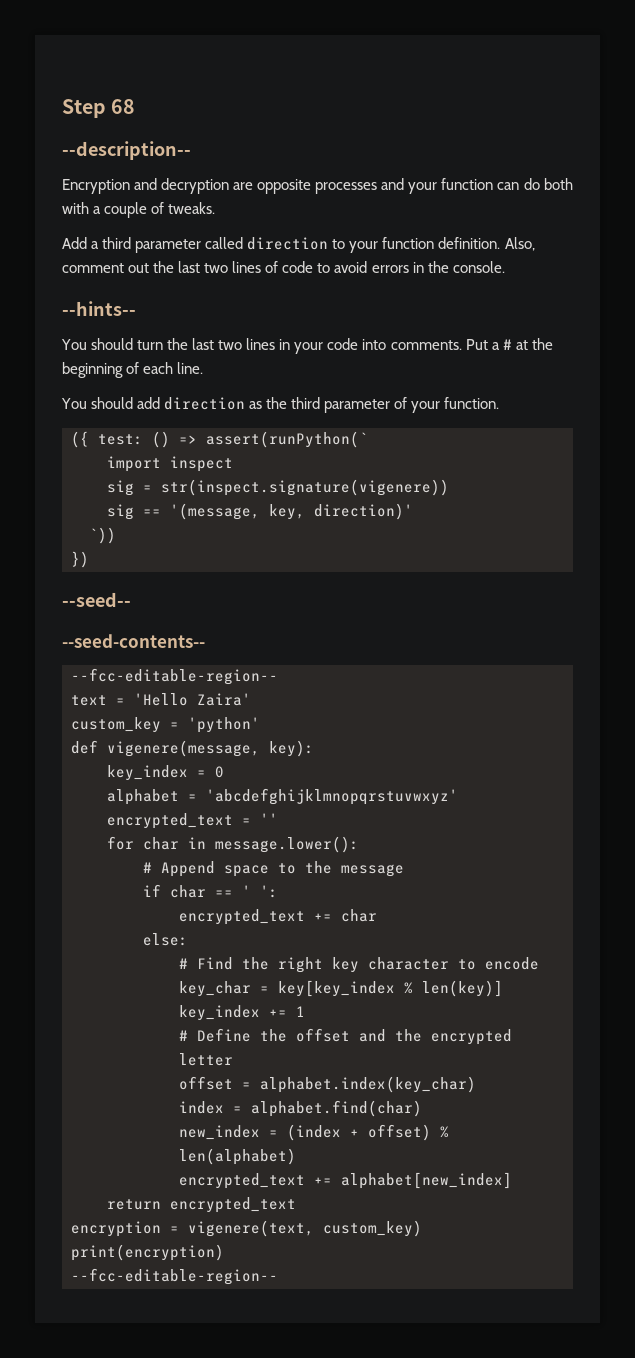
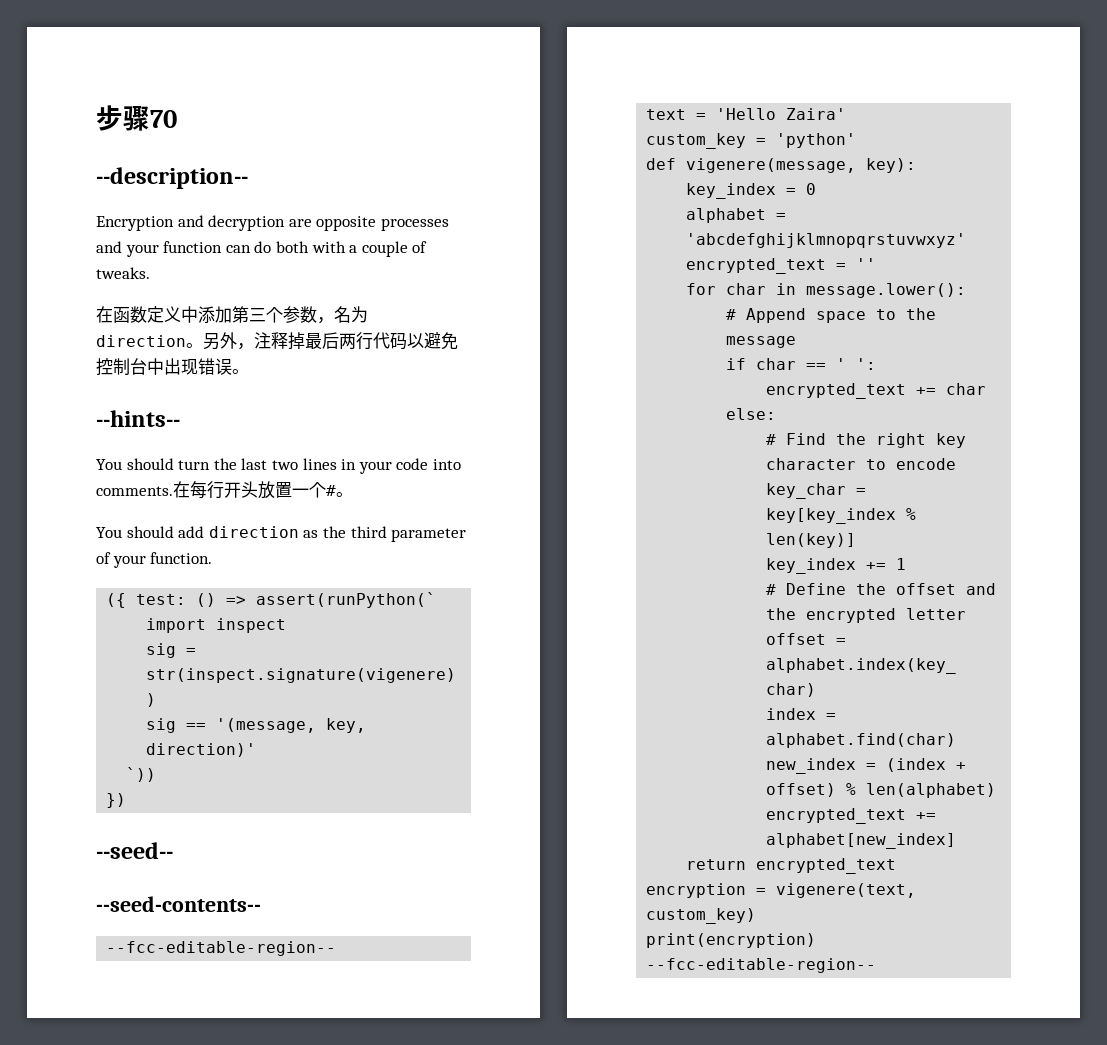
- Step 68
+ 步骤70
- Add a third parameter called direction to your function definition. Also, comment out the last two lines of code to avoid errors in the console.
+ 在函数定义中添加第三个参数，名为direction。另外，注释掉最后两行代码以避免控制台中出现错误。
- Put a # at the beginning of each line.
+ 在每行开头放置一个#。

